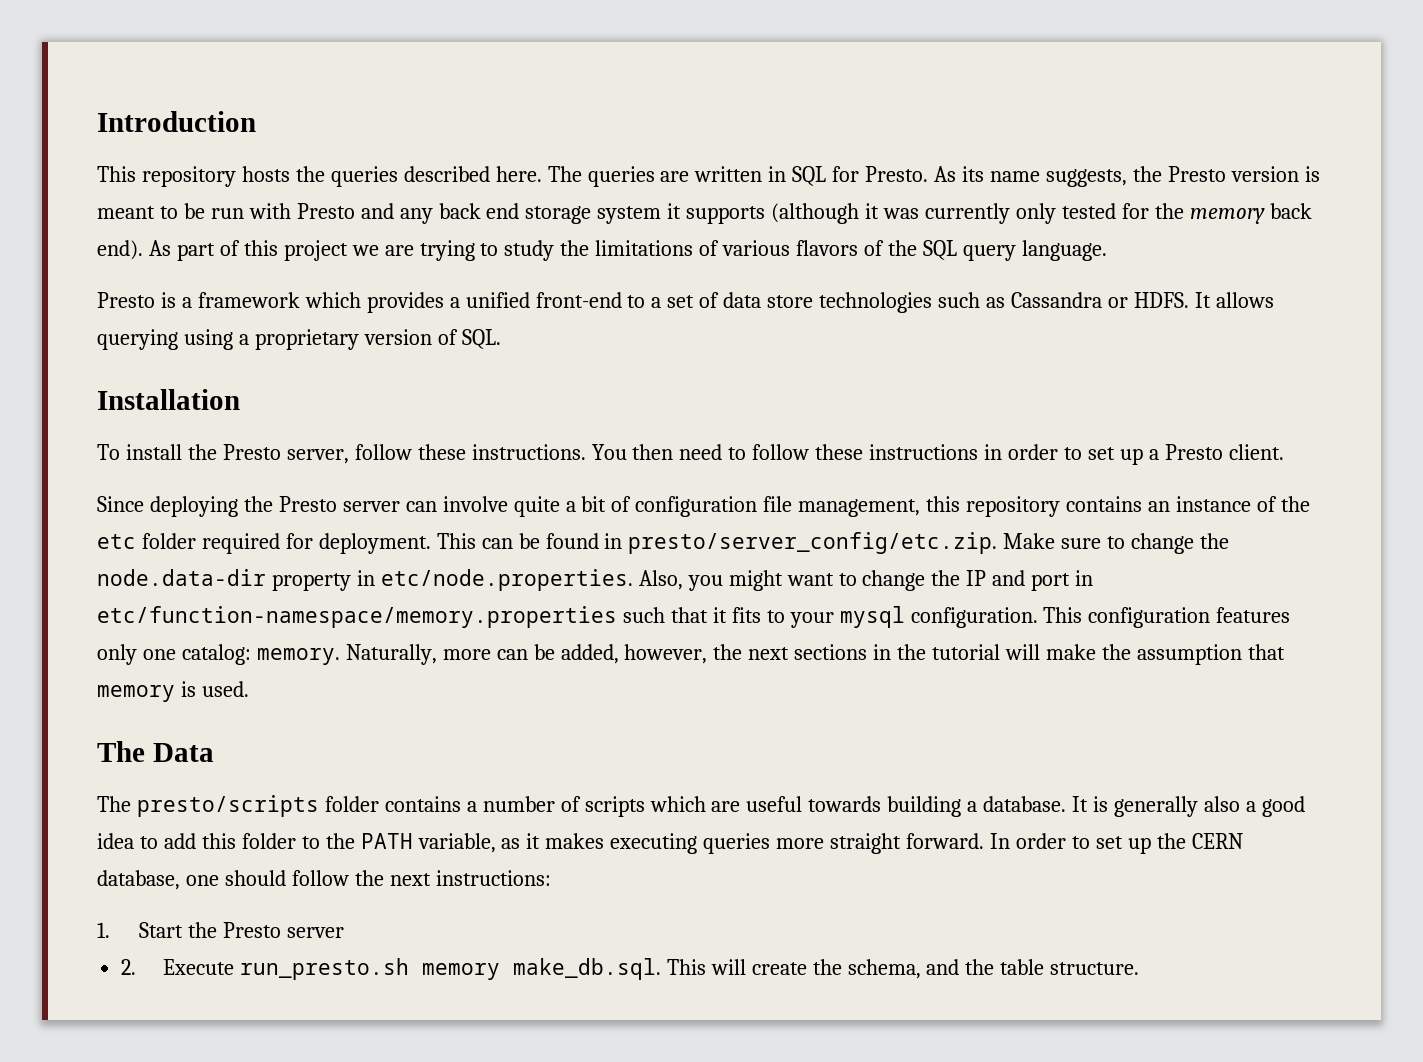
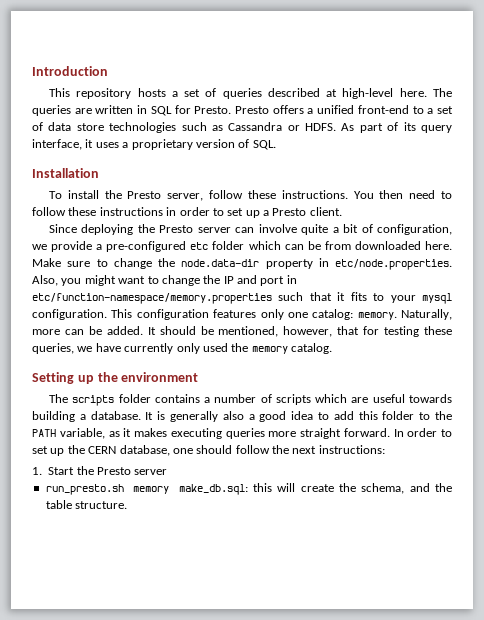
- This repository hosts the queries described here.
+ This repository hosts a set of queries described at high-level here.
- As its name suggests, the Presto version is meant to be run with Presto and any back end storage system it supports (although it was currently only tested for the memory back end). As part of this project we are trying to study the limitations of various flavors of the SQL query language.
- Presto is a framework which provides a unified front-end to a set of data store technologies such as Cassandra or HDFS.
+ Presto offers a unified front-end to a set of data store technologies such as Cassandra or HDFS.
- It allows querying using a proprietary version of SQL.
+ As part of its query interface, it uses a proprietary version of SQL.
- Since deploying the Presto server can involve quite a bit of configuration file management, this repository contains an instance of the etc folder required for deployment. This can be found in presto/server_config/etc.zip. Make sure to change the node.data-dir property in etc/node.properties. Also, you might want to change the IP and port in etc/function-namespace/memory.properties such that it fits to your mysql configuration.
+ Since deploying the Presto server can involve quite a bit of configuration, we provide a pre-configured etc folder which can be from downloaded here. Make sure to change the node.data-dir property in etc/node.properties. Also, you might want to change the IP and port in etc/function-namespace/memory.properties such that it fits to your mysql configuration.
- Naturally, more can be added, however, the next sections in the tutorial will make the assumption that memory is used.
- The Data
- The presto/scripts folder contains a number of scripts which are useful towards building a database.
+ Naturally, more can be added. It should be mentioned, however, that for testing these queries, we have currently only used the memory catalog.
+ Setting up the environment
+ The scripts folder contains a number of scripts which are useful towards building a database.
- 2. Execute run_presto.sh memory make_db.sql. This will create the schema, and the table structure.
+ run_presto.sh memory make_db.sql: this will create the schema, and the table structure.

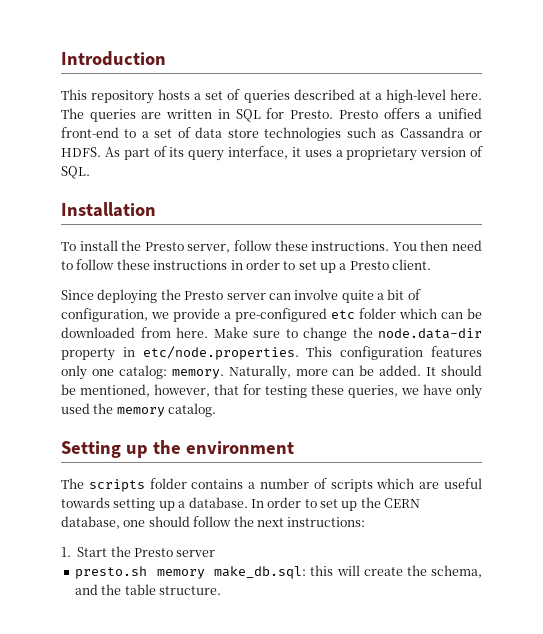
- This repository hosts a set of queries described at high-level here.
+ This repository hosts a set of queries described at a high-level here.
- Since deploying the Presto server can involve quite a bit of configuration, we provide a pre-configured etc folder which can be from downloaded here.
+ Since deploying the Presto server can involve quite a bit of configuration, we provide a pre-configured etc folder which can be downloaded from here.
- Make sure to change the node.data-dir property in etc/node.properties. Also, you might want to change the IP and port in etc/function-namespace/memory.properties such that it fits to your mysql configuration. This configuration features only one catalog: memory.
+ Make sure to change the node.data-dir property in etc/node.properties. This configuration features only one catalog: memory.
- It should be mentioned, however, that for testing these queries, we have currently only used the memory catalog.
+ It should be mentioned, however, that for testing these queries, we have only used the memory catalog.
- The scripts folder contains a number of scripts which are useful towards building a database. It is generally also a good idea to add this folder to the PATH variable, as it makes executing queries more straight forward.
+ The scripts folder contains a number of scripts which are useful towards setting up a database.
- run_presto.sh memory make_db.sql: this will create the schema, and the table structure.
+ presto.sh memory make_db.sql: this will create the schema, and the table structure.

